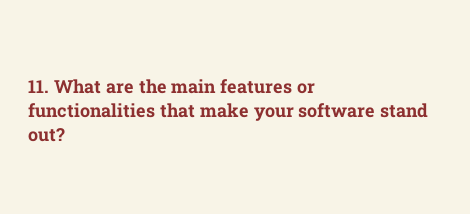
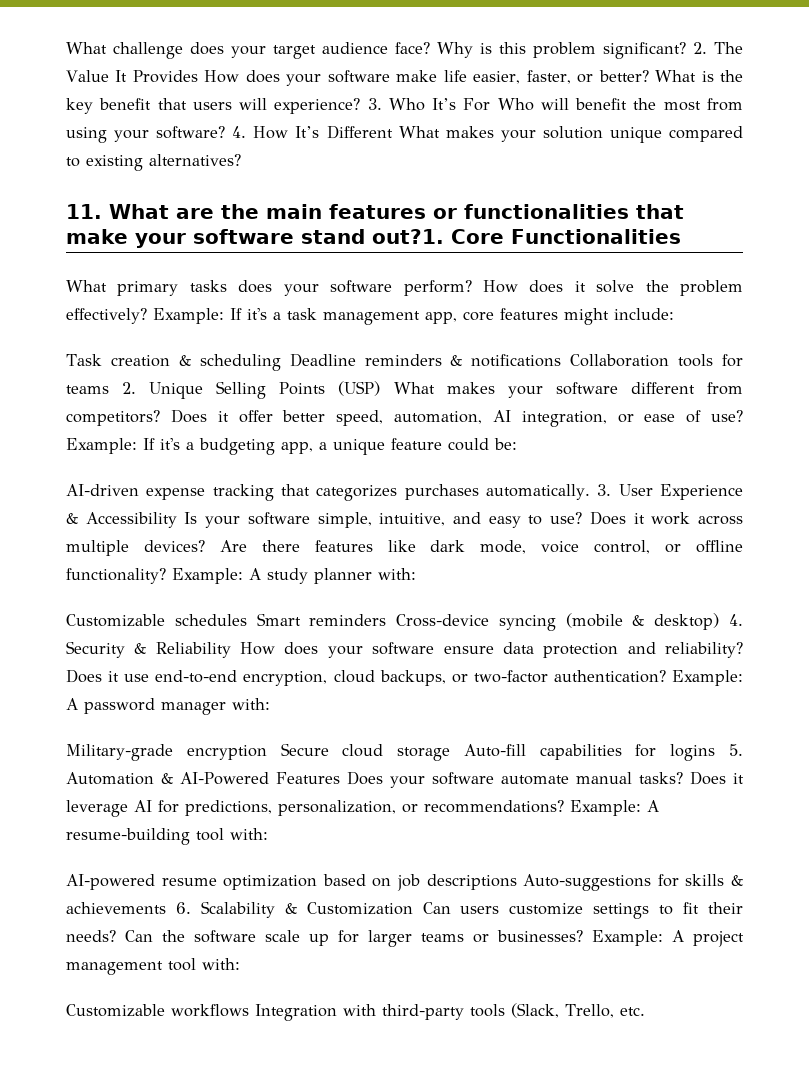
+ What challenge does your target audience face? Why is this problem significant? 2. The Value It Provides How does your software make life easier, faster, or better? What is the key benefit that users will experience? 3. Who It’s For Who will benefit the most from using your software? 4. How It’s Different What makes your solution unique compared to existing alternatives?
- 11. What are the main features or functionalities that make your software stand out?
+ 11. What are the main features or functionalities that make your software stand out?1. Core Functionalities
+ What primary tasks does your software perform? How does it solve the problem effectively? Example: If it's a task management app, core features might include:
+ Task creation & scheduling Deadline reminders & notifications Collaboration tools for teams 2. Unique Selling Points (USP) What makes your software different from competitors? Does it offer better speed, automation, AI integration, or ease of use? Example: If it's a budgeting app, a unique feature could be:
+ AI-driven expense tracking that categorizes purchases automatically. 3. User Experience & Accessibility Is your software simple, intuitive, and easy to use? Does it work across multiple devices? Are there features like dark mode, voice control, or offline functionality? Example: A study planner with:
+ Customizable schedules Smart reminders Cross-device syncing (mobile & desktop) 4. Security & Reliability How does your software ensure data protection and reliability? Does it use end-to-end encryption, cloud backups, or two-factor authentication? Example: A password manager with:
+ Military-grade encryption Secure cloud storage Auto-fill capabilities for logins 5. Automation & AI-Powered Features Does your software automate manual tasks? Does it leverage AI for predictions, personalization, or recommendations? Example: A resume-building tool with:
+ AI-powered resume optimization based on job descriptions Auto-suggestions for skills & achievements 6. Scalability & Customization Can users customize settings to fit their needs? Can the software scale up for larger teams or businesses? Example: A project management tool with:
+ Customizable workflows Integration with third-party tools (Slack, Trello, etc.

